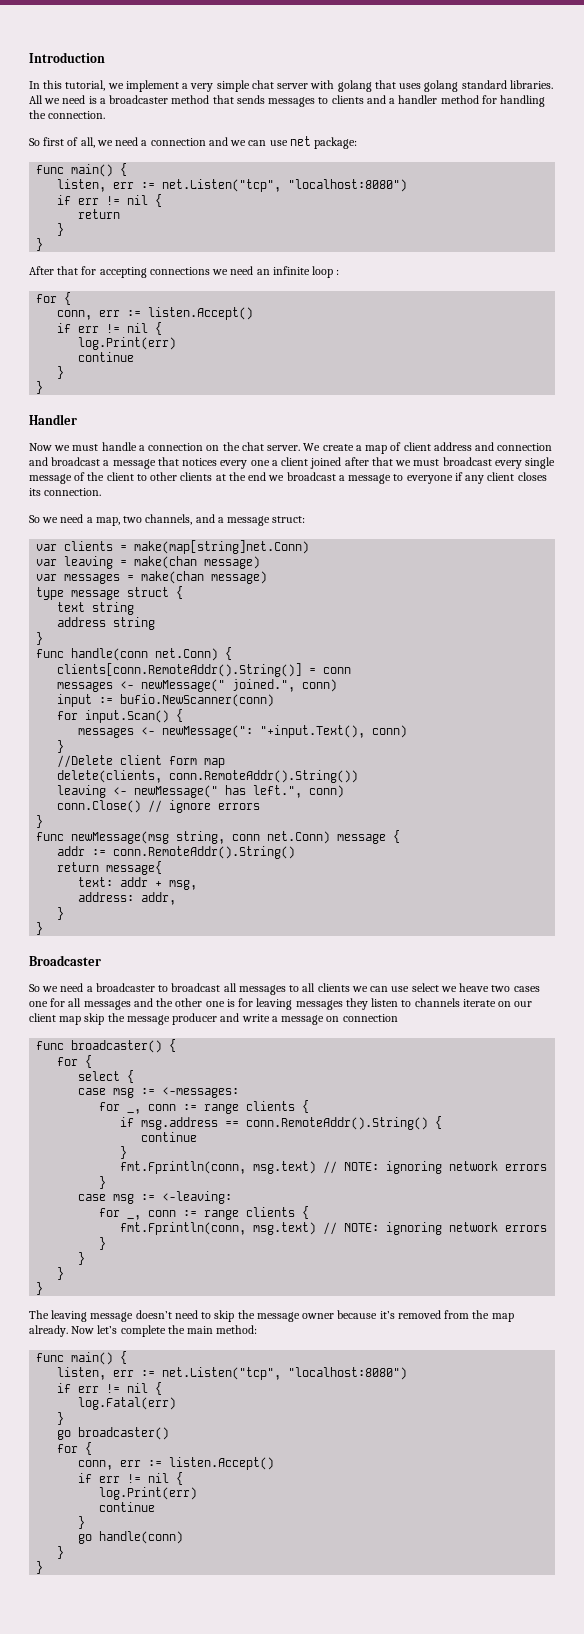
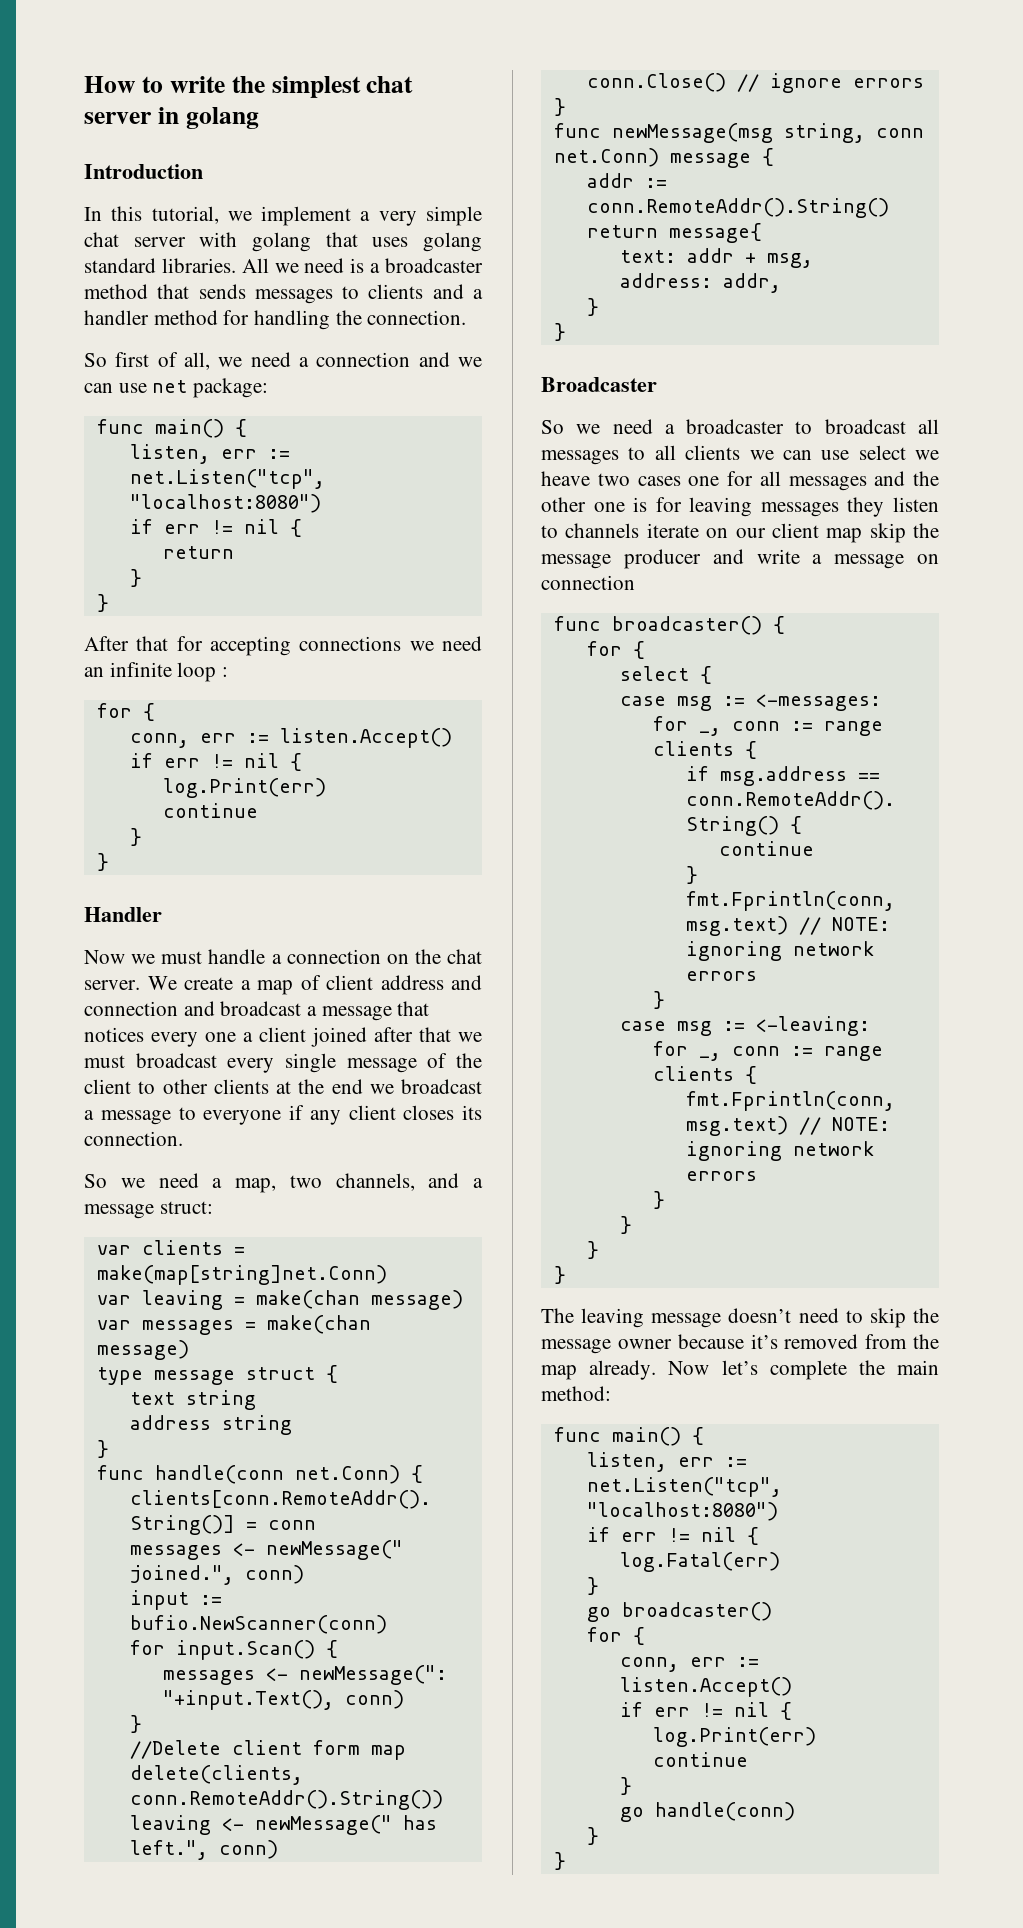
+ How to write the simplest chat server in golang

